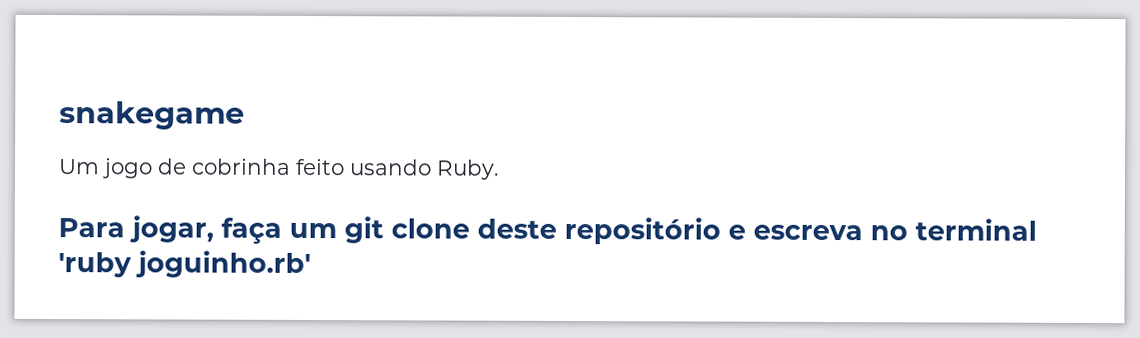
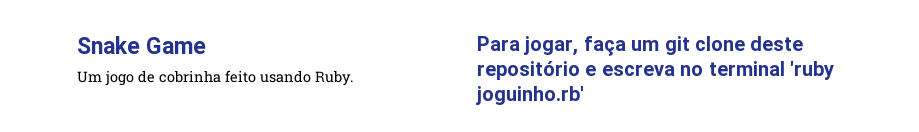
- snakegame
+ Snake Game

